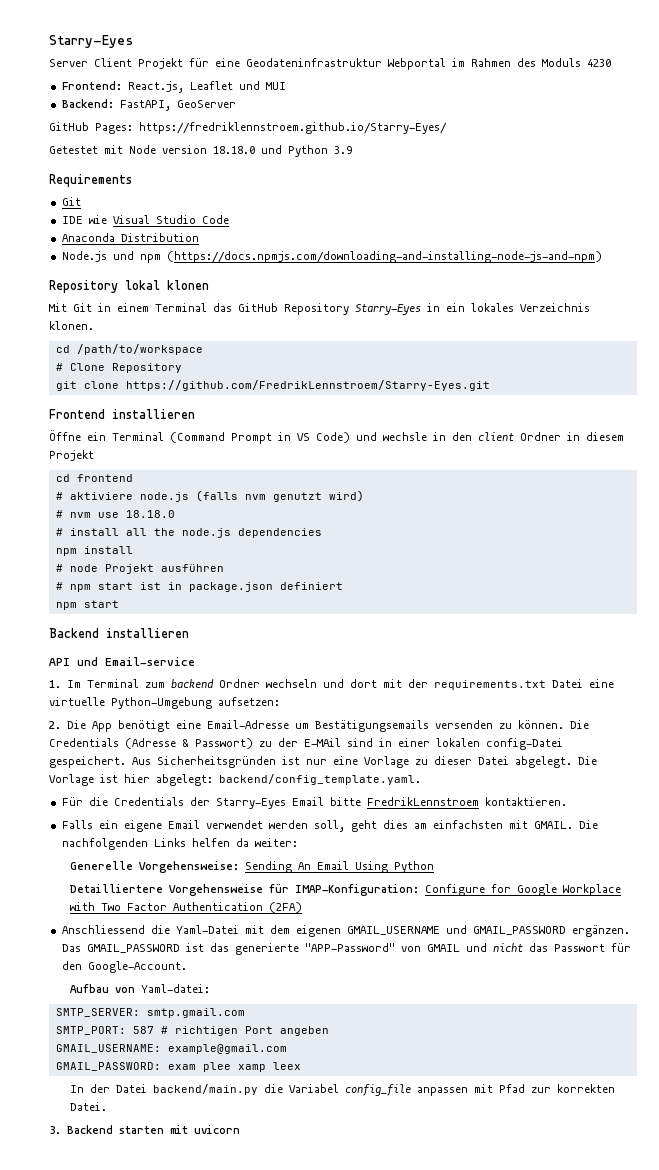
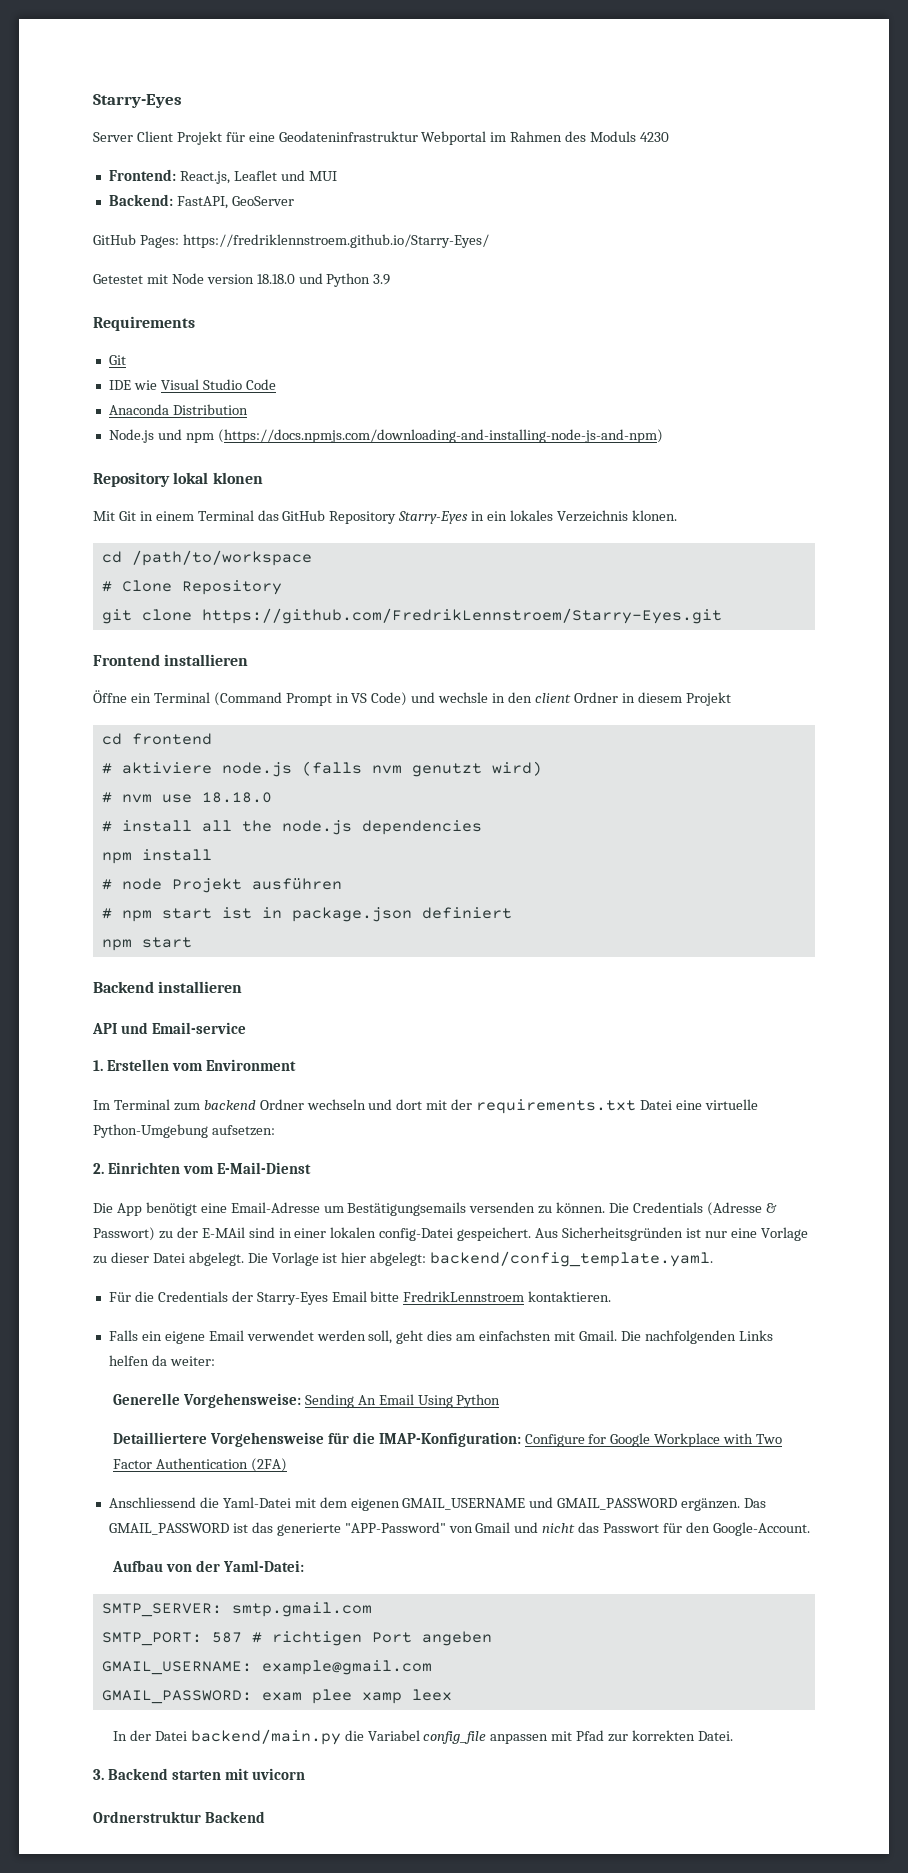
- 1. Im Terminal zum backend Ordner wechseln und dort mit der requirements.txt Datei eine virtuelle Python-Umgebung aufsetzen:
+ 1. Erstellen vom Environment
+ Im Terminal zum backend Ordner wechseln und dort mit der requirements.txt Datei eine virtuelle Python-Umgebung aufsetzen:
- 2. Die App benötigt eine Email-Adresse um Bestätigungsemails versenden zu können.
+ 2. Einrichten vom E-Mail-Dienst
+ Die App benötigt eine Email-Adresse um Bestätigungsemails versenden zu können.
- Falls ein eigene Email verwendet werden soll, geht dies am einfachsten mit GMAIL.
+ Falls ein eigene Email verwendet werden soll, geht dies am einfachsten mit Gmail.
- Detailliertere Vorgehensweise für IMAP-Konfiguration: Configure for Google Workplace with Two Factor Authentication (2FA)
+ Detailliertere Vorgehensweise für die IMAP-Konfiguration: Configure for Google Workplace with Two Factor Authentication (2FA)
- Das GMAIL_PASSWORD ist das generierte "APP-Password" von GMAIL und nicht das Passwort für den Google-Account.
+ Das GMAIL_PASSWORD ist das generierte "APP-Password" von Gmail und nicht das Passwort für den Google-Account.
- Aufbau von Yaml-datei:
+ Aufbau von der Yaml-Datei:
+ Ordnerstruktur Backend

